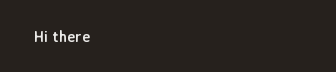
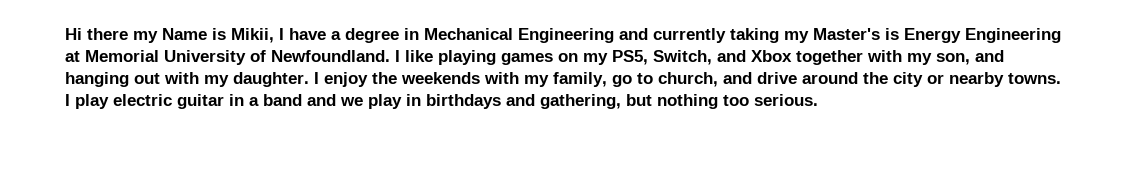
- Hi there
+ Hi there my Name is Mikii, I have a degree in Mechanical Engineering and currently taking my Master's is Energy Engineering at Memorial University of Newfoundland. I like playing games on my PS5, Switch, and Xbox together with my son, and hanging out with my daughter. I enjoy the weekends with my family, go to church, and drive around the city or nearby towns. I play electric guitar in a band and we play in birthdays and gathering, but nothing too serious.

